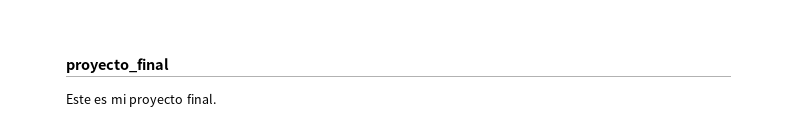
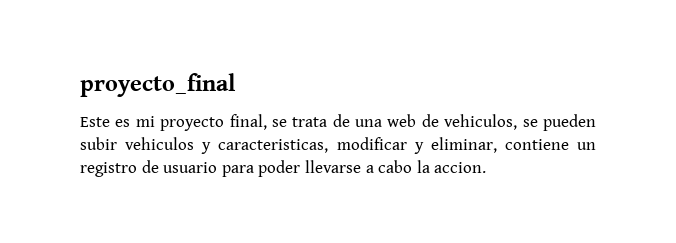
- Este es mi proyecto final.
+ Este es mi proyecto final, se trata de una web de vehiculos, se pueden subir vehiculos y caracteristicas, modificar y eliminar, contiene un registro de usuario para poder llevarse a cabo la accion.

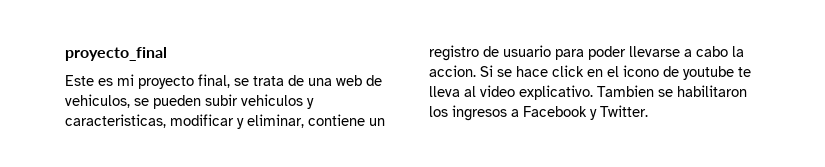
+ Si se hace click en el icono de youtube te lleva al video explicativo. Tambien se habilitaron los ingresos a Facebook y Twitter.

